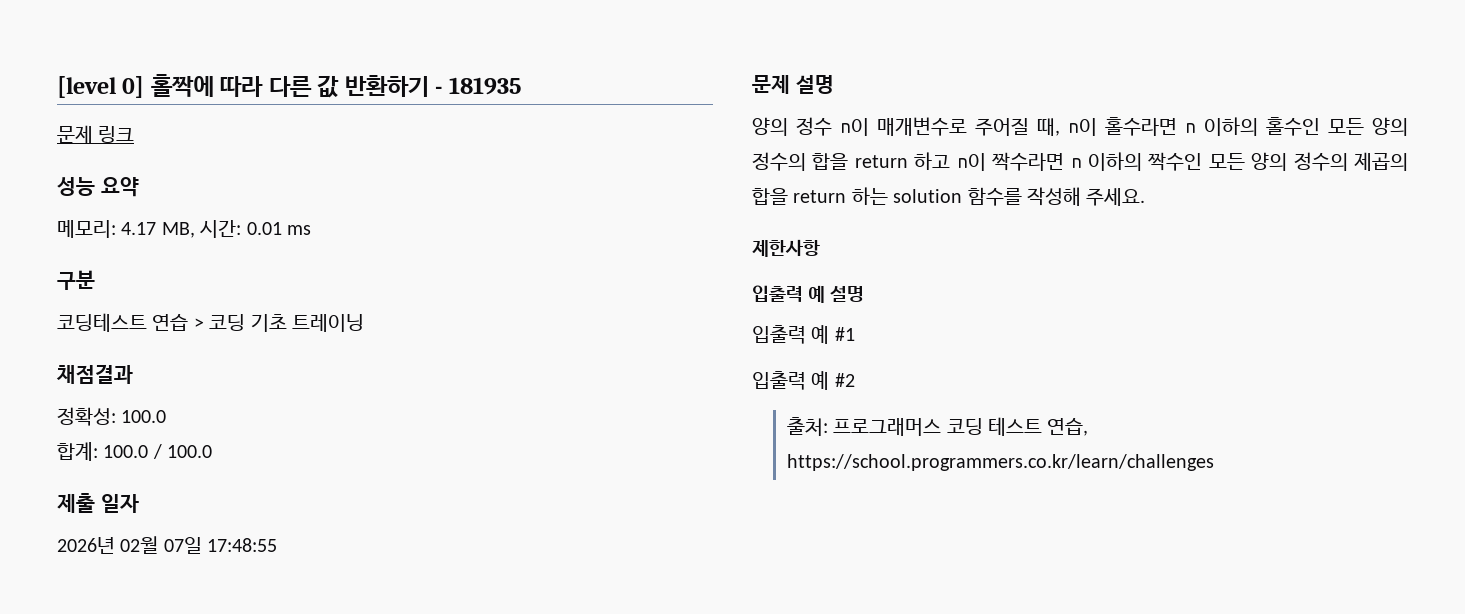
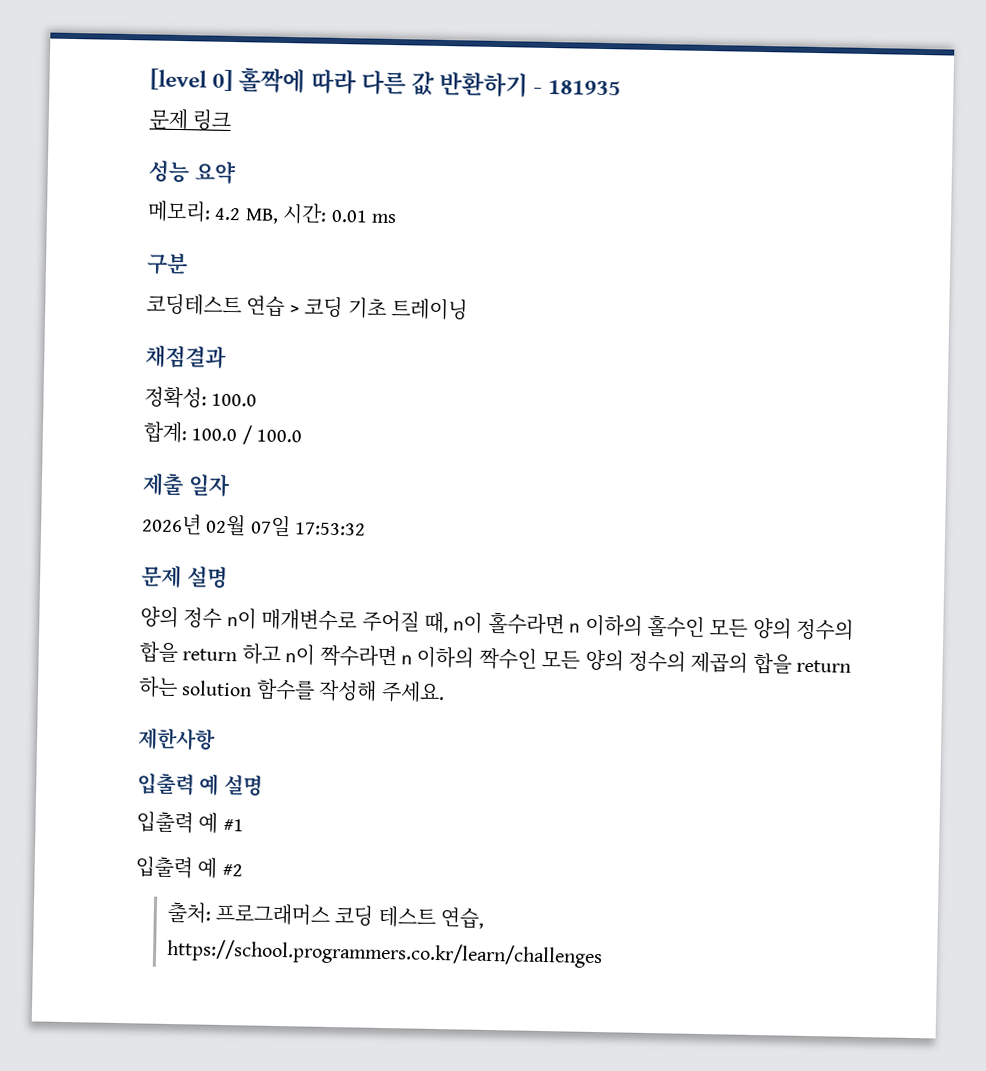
- 메모리: 4.17 MB, 시간: 0.01 ms
+ 메모리: 4.2 MB, 시간: 0.01 ms
- 2026년 02월 07일 17:48:55
+ 2026년 02월 07일 17:53:32

